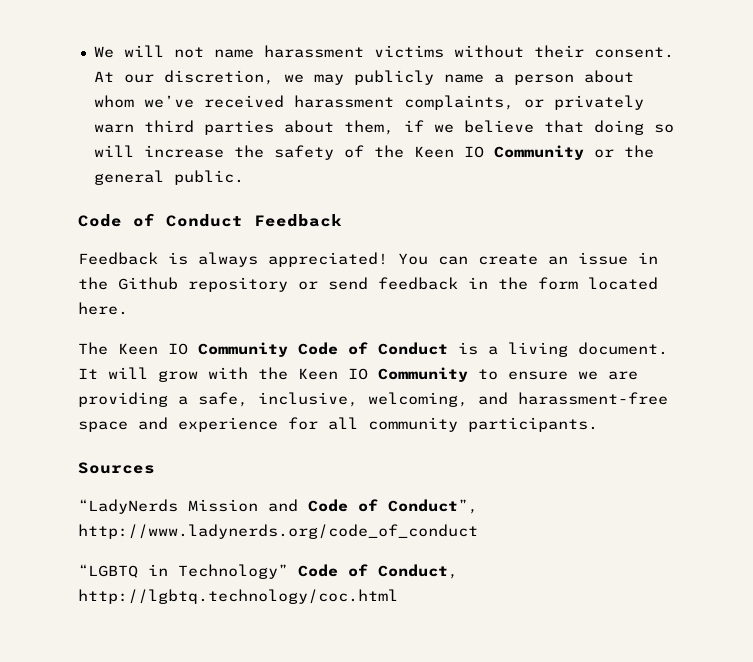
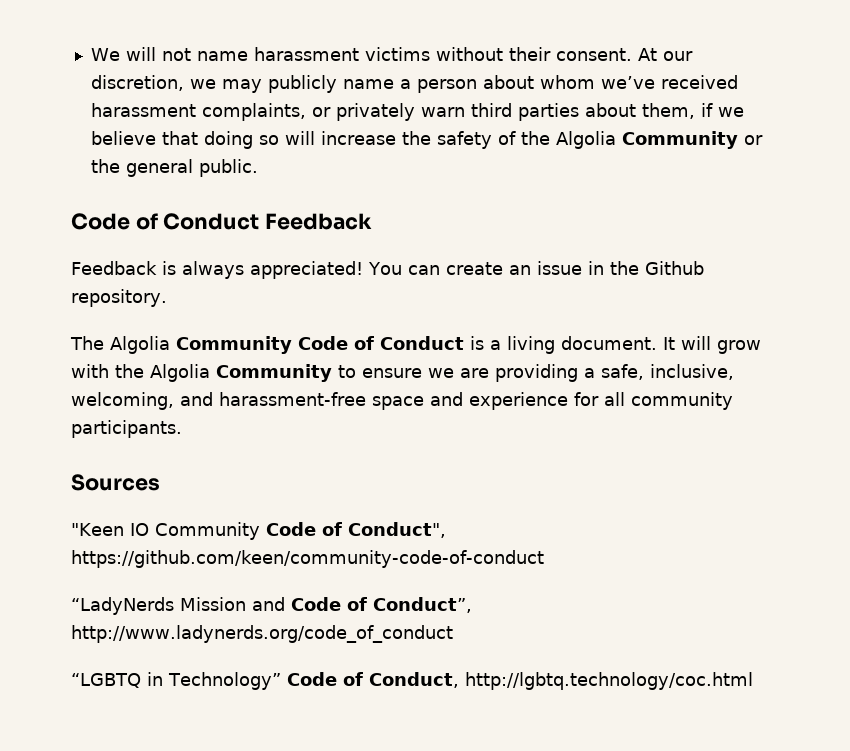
- At our discretion, we may publicly name a person about whom we’ve received harassment complaints, or privately warn third parties about them, if we believe that doing so will increase the safety of the Keen IO Community or the general public.
+ At our discretion, we may publicly name a person about whom we’ve received harassment complaints, or privately warn third parties about them, if we believe that doing so will increase the safety of the Algolia Community or the general public.
- You can create an issue in the Github repository or send feedback in the form located here.
+ You can create an issue in the Github repository.
- The Keen IO Community Code of Conduct is a living document.
+ The Algolia Community Code of Conduct is a living document.
- It will grow with the Keen IO Community to ensure we are providing a safe, inclusive, welcoming, and harassment-free space and experience for all community participants.
+ It will grow with the Algolia Community to ensure we are providing a safe, inclusive, welcoming, and harassment-free space and experience for all community participants.
+ "Keen IO Community Code of Conduct", https://github.com/keen/community-code-of-conduct

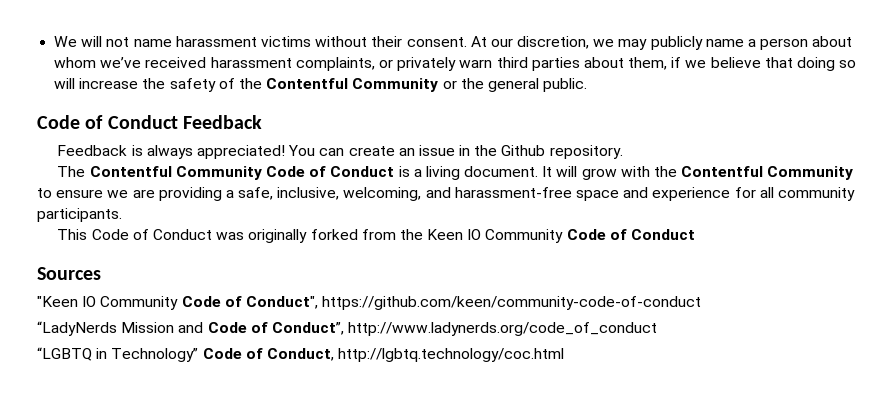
- At our discretion, we may publicly name a person about whom we’ve received harassment complaints, or privately warn third parties about them, if we believe that doing so will increase the safety of the Algolia Community or the general public.
+ At our discretion, we may publicly name a person about whom we’ve received harassment complaints, or privately warn third parties about them, if we believe that doing so will increase the safety of the Contentful Community or the general public.
- The Algolia Community Code of Conduct is a living document.
+ The Contentful Community Code of Conduct is a living document.
- It will grow with the Algolia Community to ensure we are providing a safe, inclusive, welcoming, and harassment-free space and experience for all community participants.
+ It will grow with the Contentful Community to ensure we are providing a safe, inclusive, welcoming, and harassment-free space and experience for all community participants.
+ This Code of Conduct was originally forked from the Keen IO Community Code of Conduct

